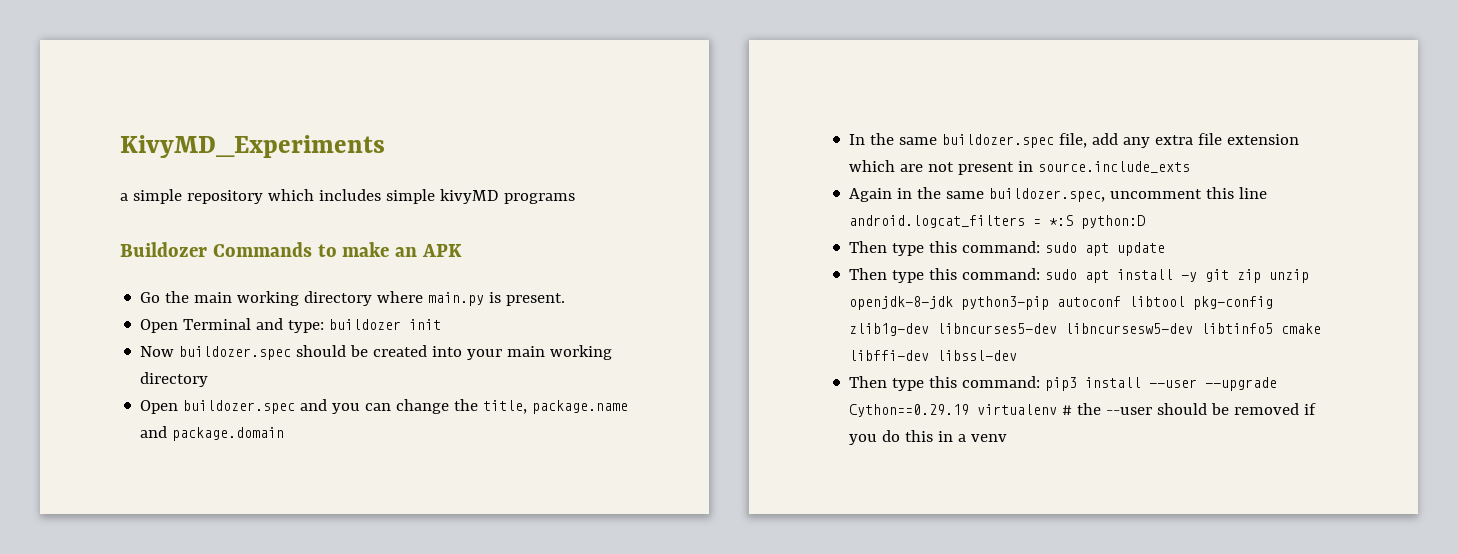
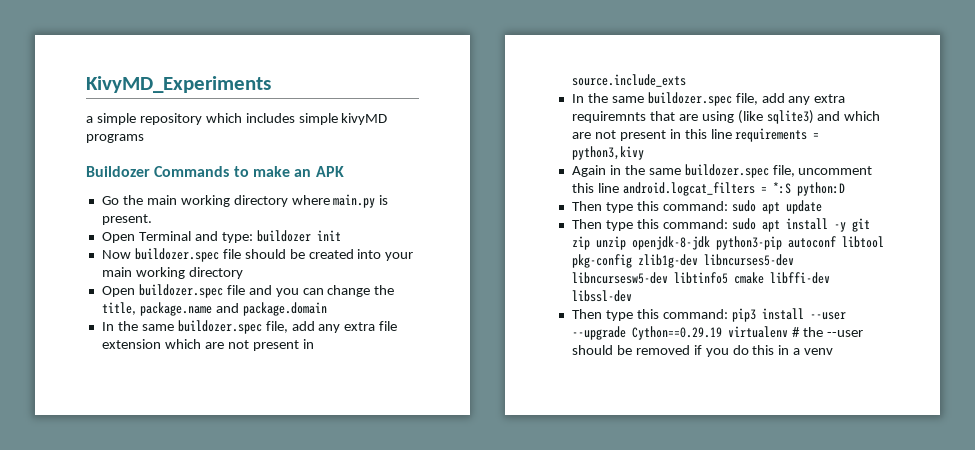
- Now buildozer.spec should be created into your main working directory
+ Now buildozer.spec file should be created into your main working directory
- Open buildozer.spec and you can change the title, package.name and package.domain
+ Open buildozer.spec file and you can change the title, package.name and package.domain
+ In the same buildozer.spec file, add any extra requiremnts that are using (like sqlite3) and which are not present in this line requirements = python3,kivy
- Again in the same buildozer.spec, uncomment this line android.logcat_filters = *:S python:D
+ Again in the same buildozer.spec file, uncomment this line android.logcat_filters = *:S python:D

